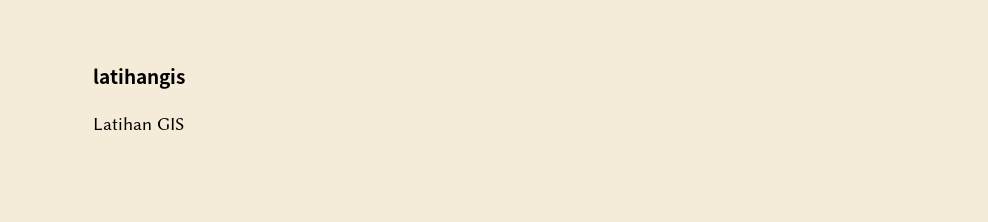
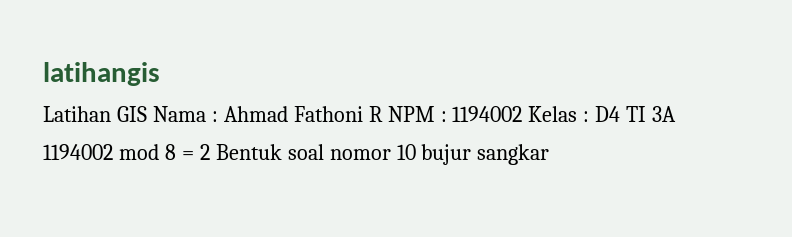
- Latihan GIS
+ Latihan GIS Nama : Ahmad Fathoni R NPM : 1194002 Kelas : D4 TI 3A
+ 1194002 mod 8 = 2 Bentuk soal nomor 10 bujur sangkar

